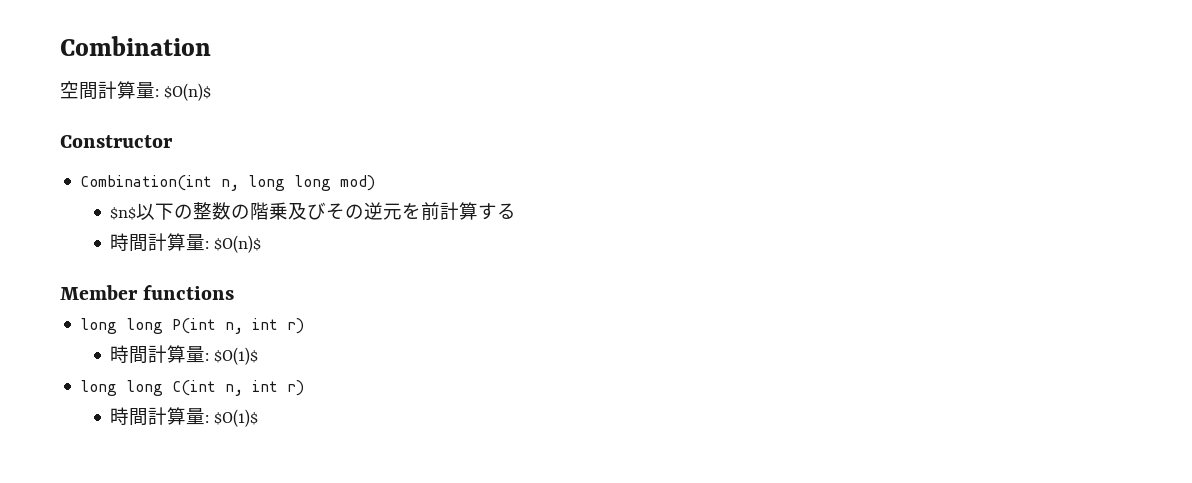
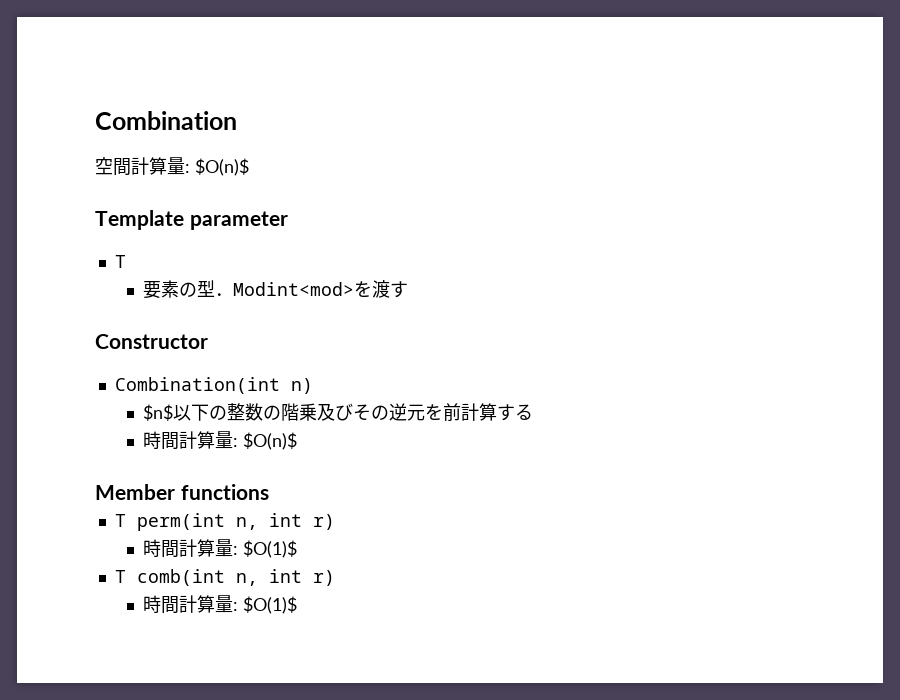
+ Template parameter
+ T
+ 要素の型．Modint<mod>を渡す
  Constructor
- Combination(int n, long long mod)
+ Combination(int n)
- long long P(int n, int r)
+ T perm(int n, int r)
- long long C(int n, int r)
+ T comb(int n, int r)

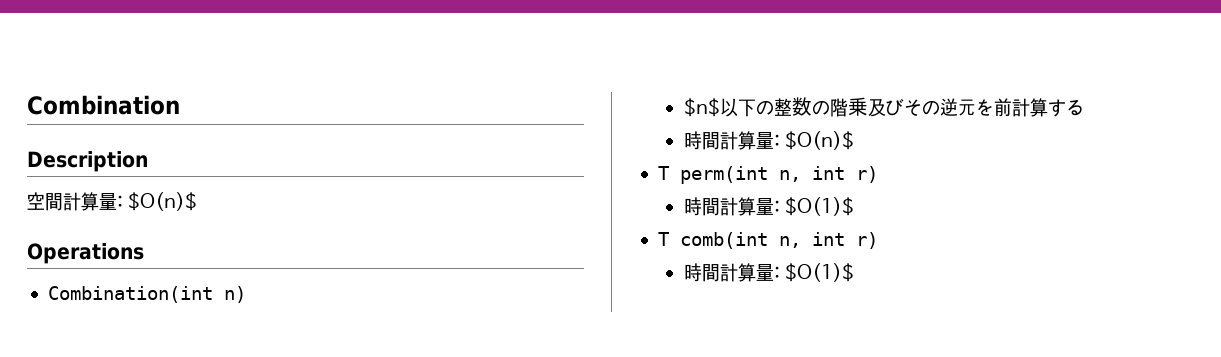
+ Description
- Template parameter
- T
- 要素の型．Modint<mod>を渡す
- Constructor
+ Operations
- Member functions

